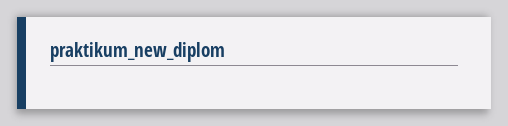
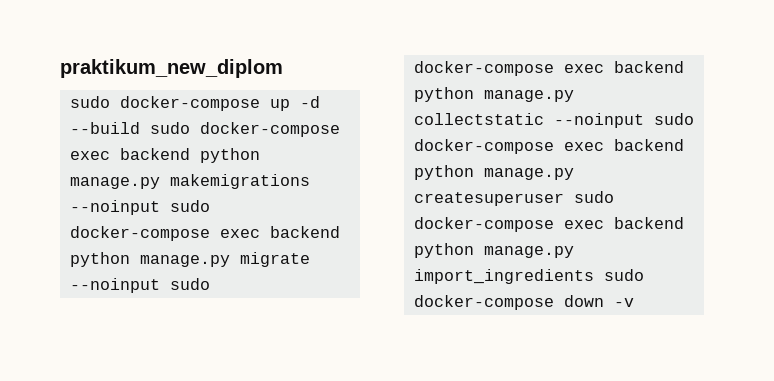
+ sudo docker-compose up -d --build sudo docker-compose exec backend python manage.py makemigrations --noinput sudo docker-compose exec backend python manage.py migrate --noinput sudo docker-compose exec backend python manage.py collectstatic --noinput sudo docker-compose exec backend python manage.py createsuperuser sudo docker-compose exec backend python manage.py import_ingredients sudo docker-compose down -v

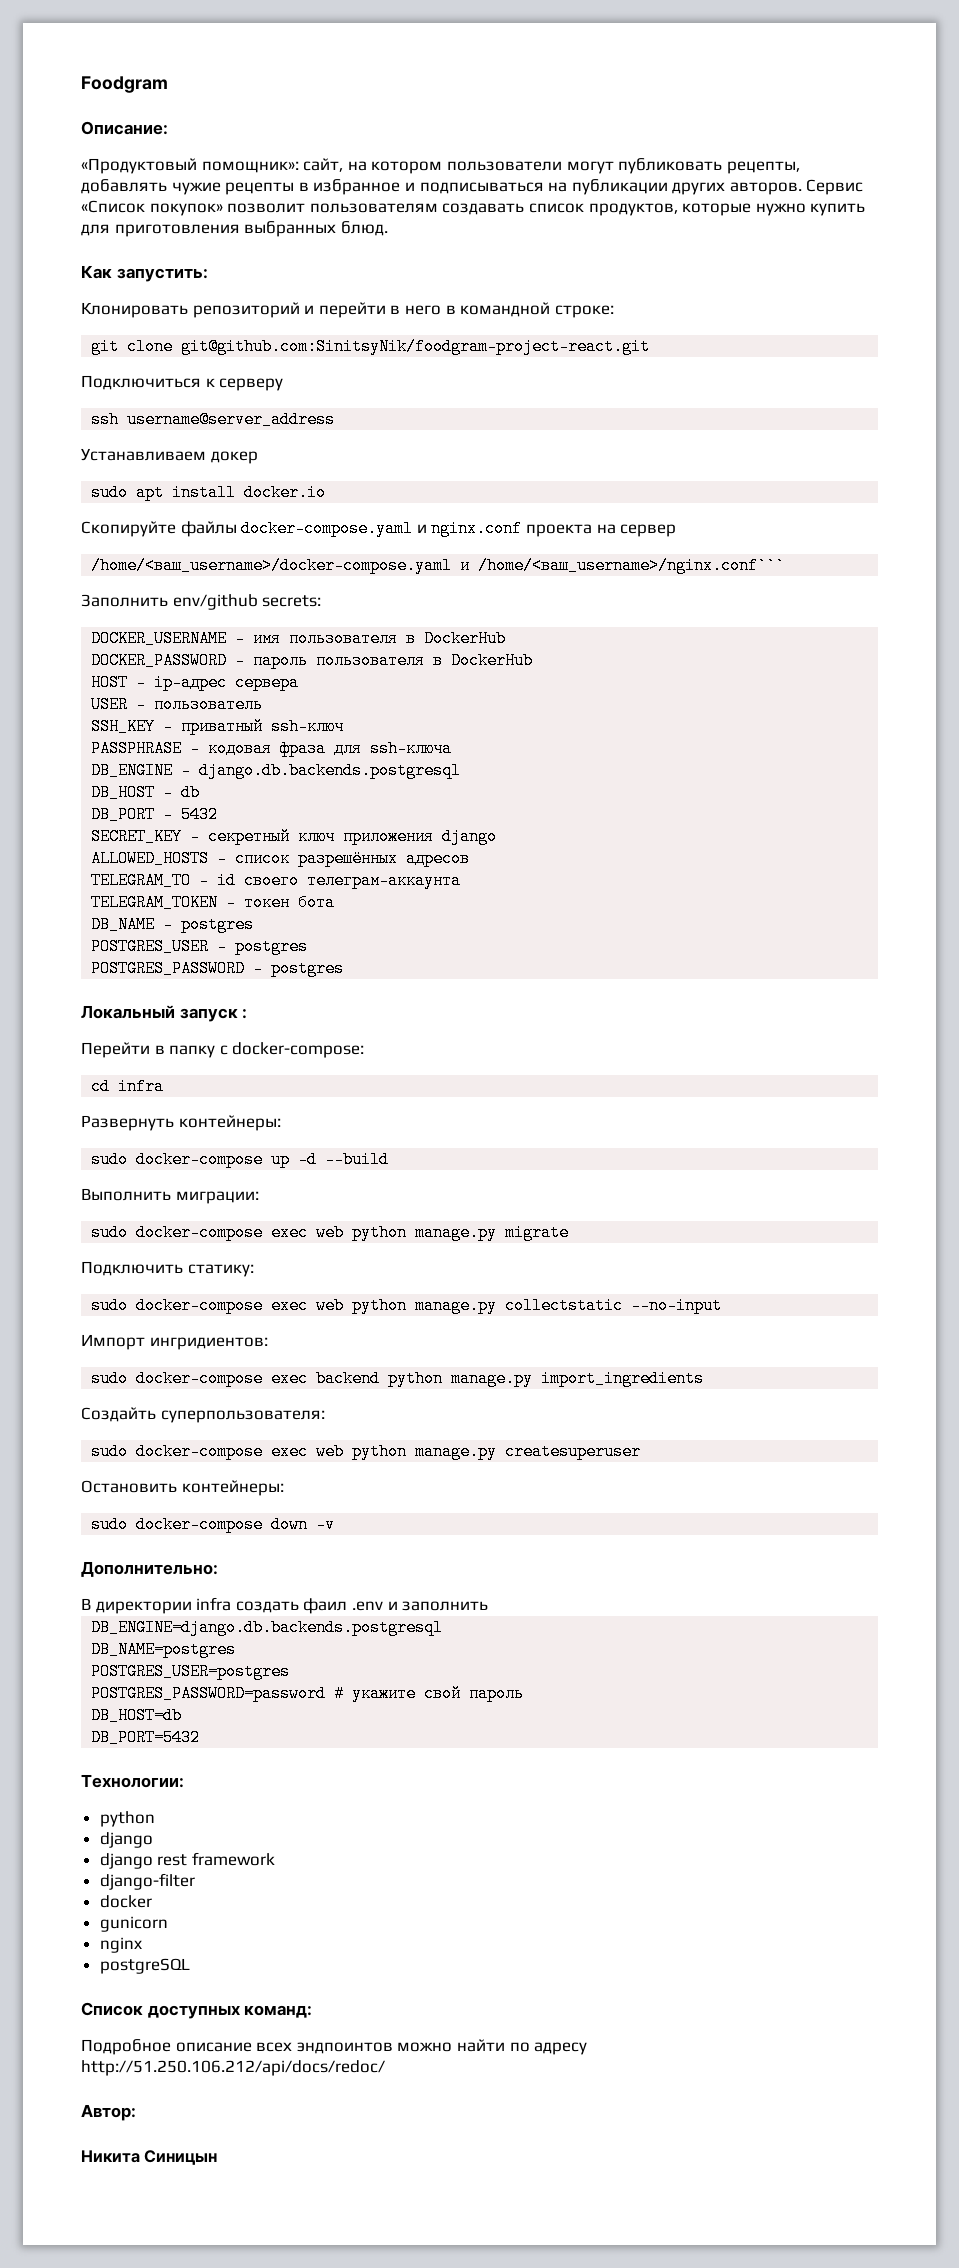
- praktikum_new_diplom
+ Foodgram
+ Описание:
+ «Продуктовый помощник»: сайт, на котором пользователи могут публиковать рецепты, добавлять чужие рецепты в избранное и подписываться на публикации других авторов. Сервис «Список покупок» позволит пользователям создавать список продуктов, которые нужно купить для приготовления выбранных блюд.
+ Как запустить:
+ Клонировать репозиторий и перейти в него в командной строке:
+ git clone git@github.com:SinitsyNik/foodgram-project-react.git
+ Подключиться к серверу
+ ssh username@server_address
+ Устанавливаем докер
+ sudo apt install docker.io
+ Скопируйте файлы docker-compose.yaml и nginx.conf проекта на сервер
+ /home/<ваш_username>/docker-compose.yaml и /home/<ваш_username>/nginx.conf```
+ Заполнить env/github secrets:
+ DOCKER_USERNAME - имя пользователя в DockerHub
+ DOCKER_PASSWORD - пароль пользователя в DockerHub
+ HOST - ip-адрес сервера
+ USER - пользователь
+ SSH_KEY - приватный ssh-ключ
+ PASSPHRASE - кодовая фраза для ssh-ключа
+ DB_ENGINE - django.db.backends.postgresql
+ DB_HOST - db
+ DB_PORT - 5432
+ SECRET_KEY - секретный ключ приложения django
+ ALLOWED_HOSTS - список разрешённых адресов
+ TELEGRAM_TO - id своего телеграм-аккаунта
+ TELEGRAM_TOKEN - токен бота
+ DB_NAME - postgres
+ POSTGRES_USER - postgres
+ POSTGRES_PASSWORD - postgres
+ Локальный запуск :
+ Перейти в папку с docker-compose:
+ cd infra
+ Развернуть контейнеры:
- sudo docker-compose up -d --build sudo docker-compose exec backend python manage.py makemigrations --noinput sudo docker-compose exec backend python manage.py migrate --noinput sudo docker-compose exec backend python manage.py collectstatic --noinput sudo docker-compose exec backend python manage.py createsuperuser sudo docker-compose exec backend python manage.py import_ingredients sudo docker-compose down -v
+ sudo docker-compose up -d --build
+ Выполнить миграции:
+ sudo docker-compose exec web python manage.py migrate
+ Подключить статику:
+ sudo docker-compose exec web python manage.py collectstatic --no-input
+ Импорт ингридиентов:
+ sudo docker-compose exec backend python manage.py import_ingredients
+ Создайть суперпользователя:
+ sudo docker-compose exec web python manage.py createsuperuser
+ Остановить контейнеры:
+ sudo docker-compose down -v
+ Дополнительно:
+ В директории infra создать фаил .env и заполнить
+ DB_ENGINE=django.db.backends.postgresql
+ DB_NAME=postgres
+ POSTGRES_USER=postgres
+ POSTGRES_PASSWORD=password # укажите свой пароль
+ DB_HOST=db
+ DB_PORT=5432
+ Технологии:
+ python
+ django
+ django rest framework
+ django-filter
+ docker
+ gunicorn
+ nginx
+ postgreSQL
+ Список доступных команд:
+ Подробное описание всех эндпоинтов можно найти по адресу http://51.250.106.212/api/docs/redoc/
+ Автор:
+ Никита Синицын

